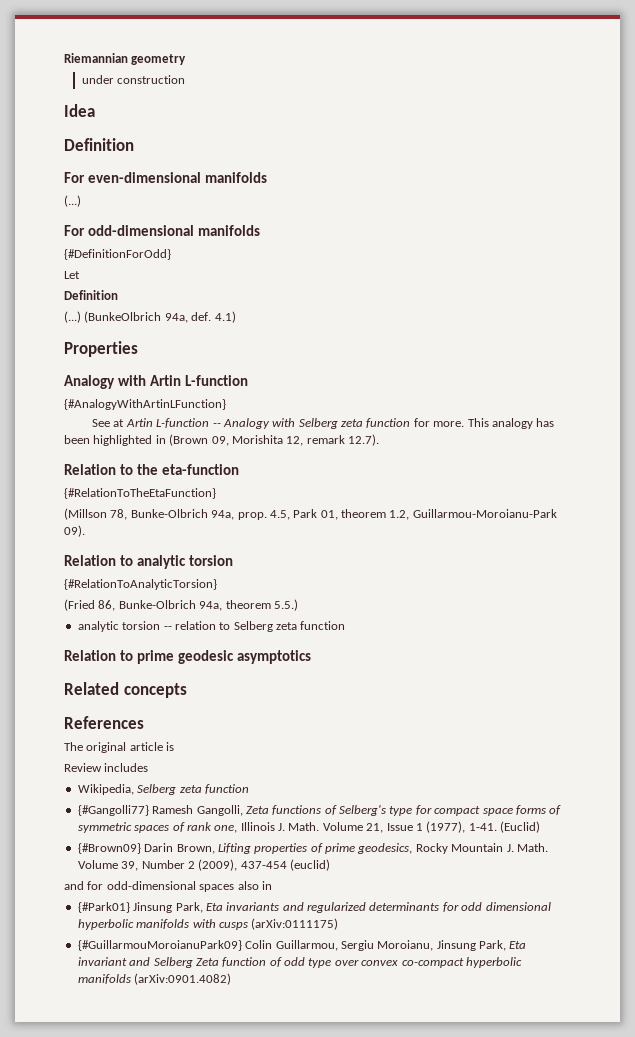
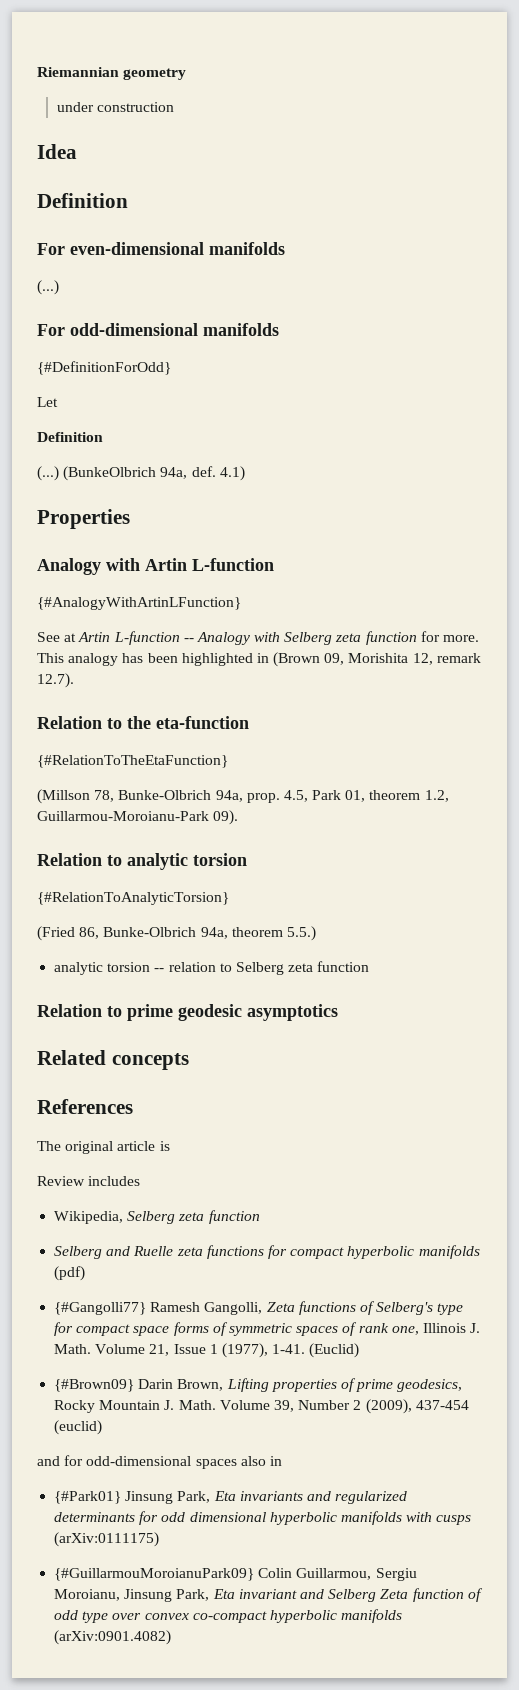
+ Selberg and Ruelle zeta functions for compact hyperbolic manifolds (pdf)

